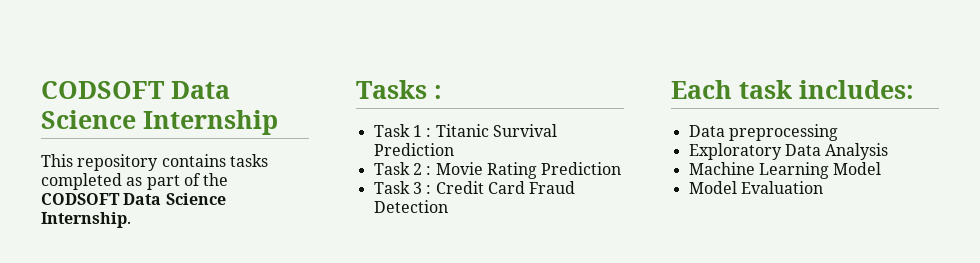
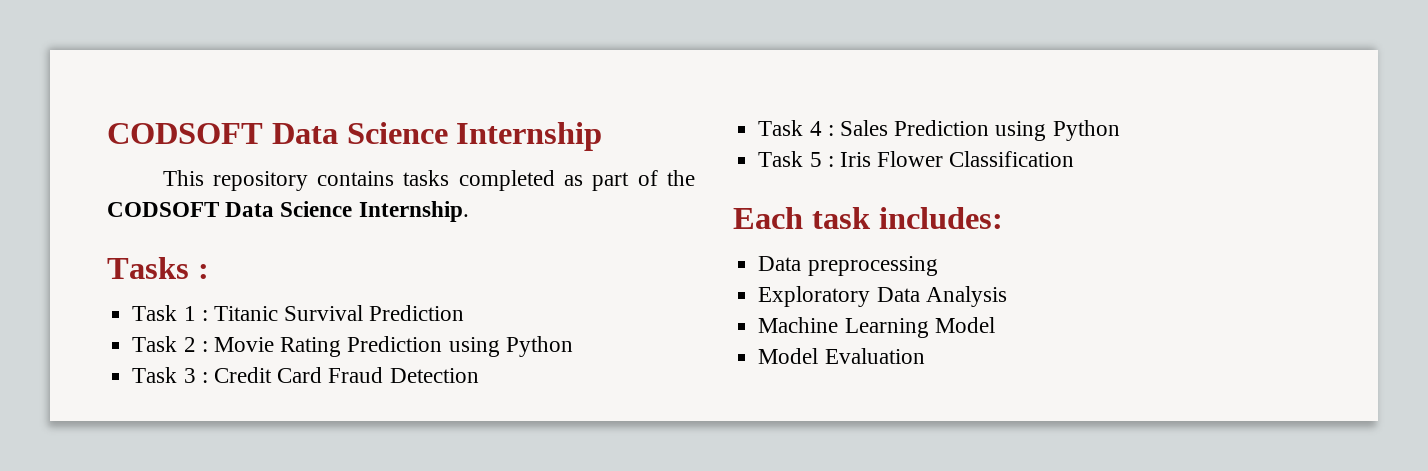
- Task 2 : Movie Rating Prediction
+ Task 2 : Movie Rating Prediction using Python
+ Task 4 : Sales Prediction using Python
+ Task 5 : Iris Flower Classification

